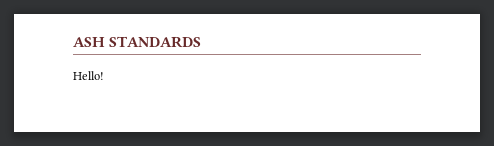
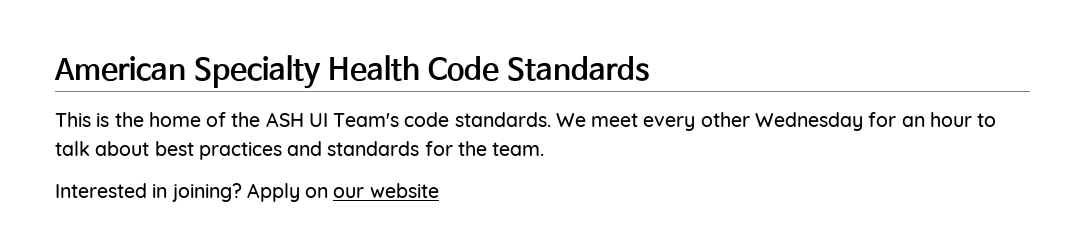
- ASH STANDARDS
- Hello!
+ American Specialty Health Code Standards
+ This is the home of the ASH UI Team's code standards. We meet every other Wednesday for an hour to talk about best practices and standards for the team.
+ Interested in joining? Apply on our website

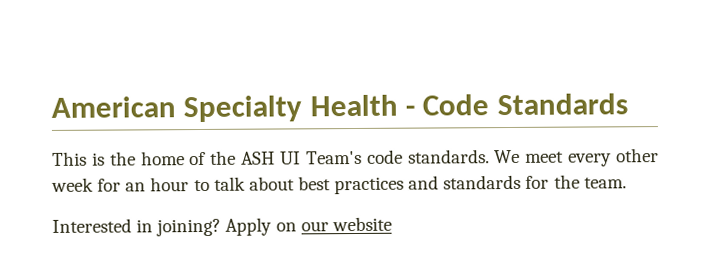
- American Specialty Health Code Standards
+ American Specialty Health - Code Standards
- We meet every other Wednesday for an hour to talk about best practices and standards for the team.
+ We meet every other week for an hour to talk about best practices and standards for the team.

